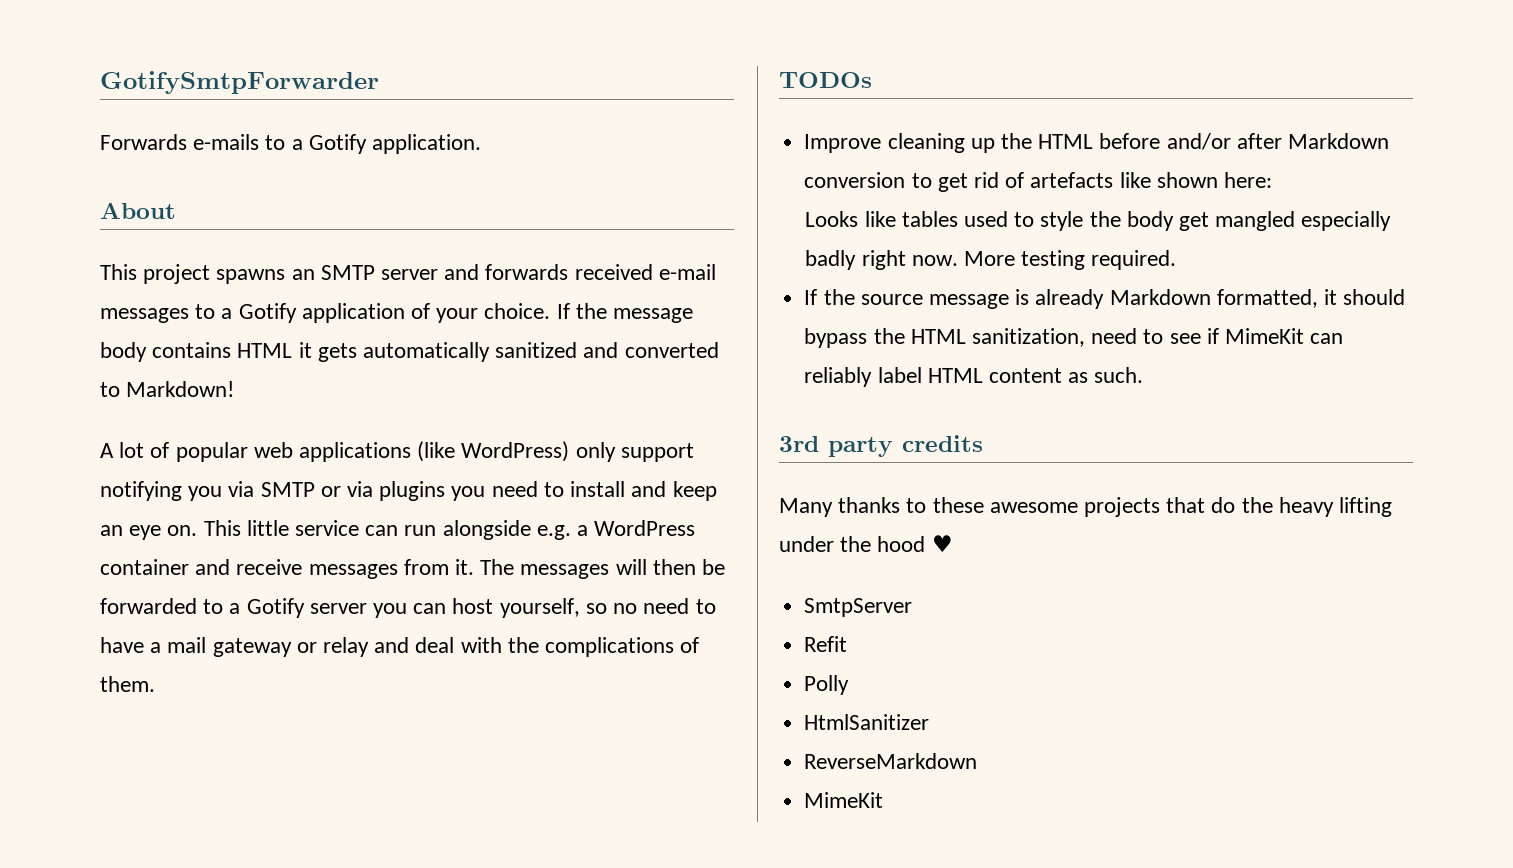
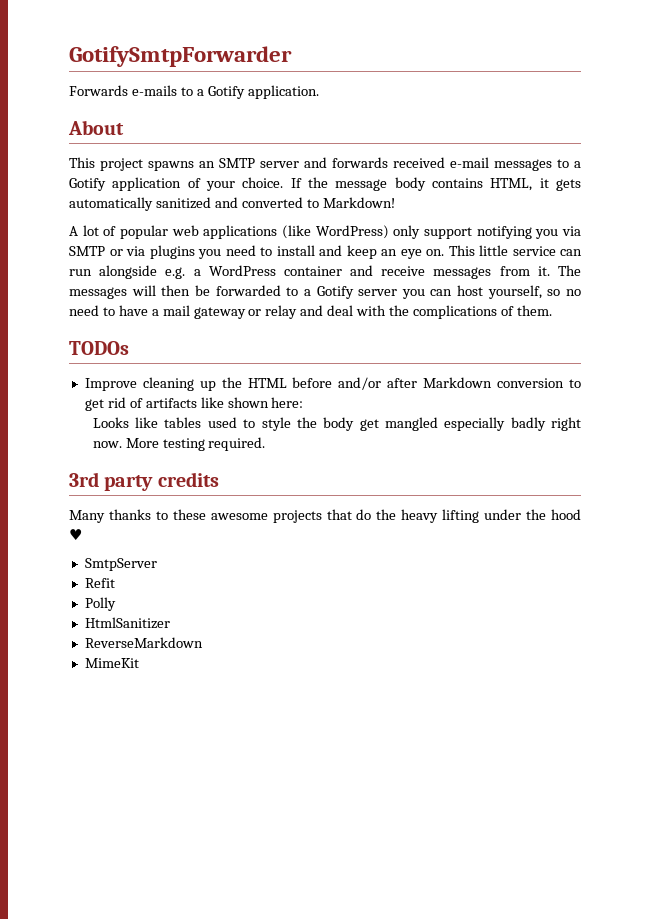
- If the message body contains HTML it gets automatically sanitized and converted to Markdown!
+ If the message body contains HTML, it gets automatically sanitized and converted to Markdown!
- Improve cleaning up the HTML before and/or after Markdown conversion to get rid of artefacts like shown here:
+ Improve cleaning up the HTML before and/or after Markdown conversion to get rid of artifacts like shown here:
- If the source message is already Markdown formatted, it should bypass the HTML sanitization, need to see if MimeKit can reliably label HTML content as such.

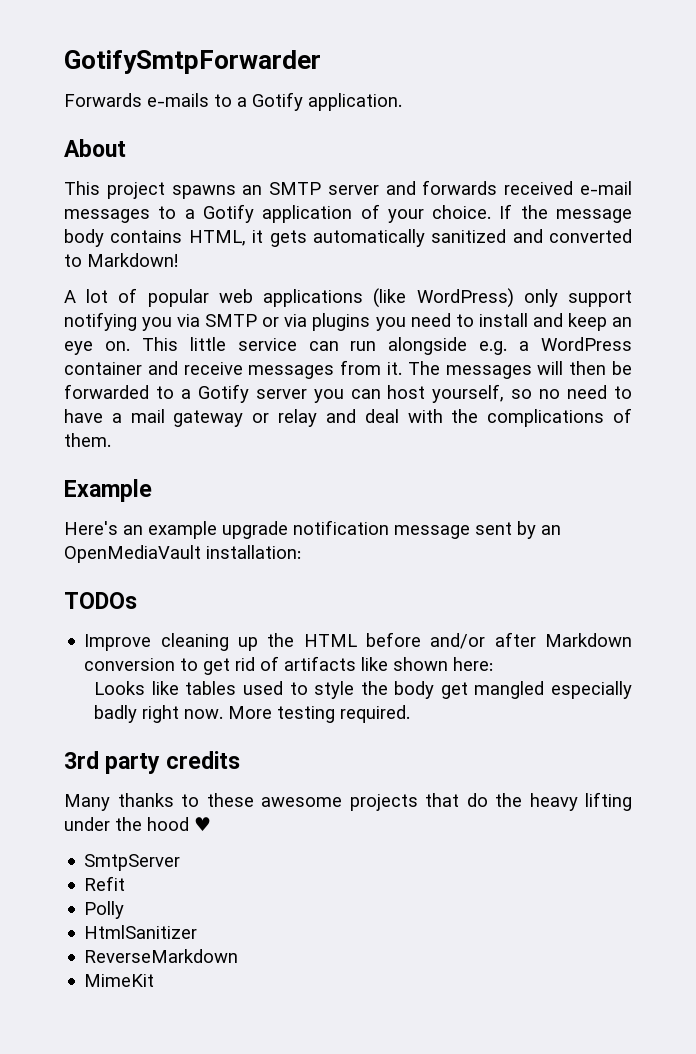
+ Example
+ Here's an example upgrade notification message sent by an OpenMediaVault installation:

